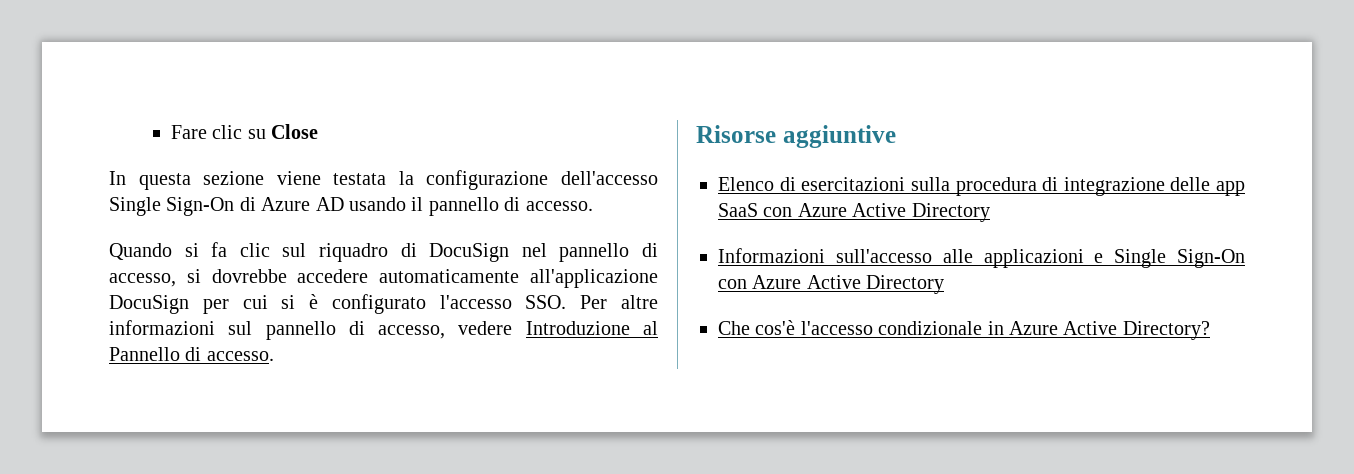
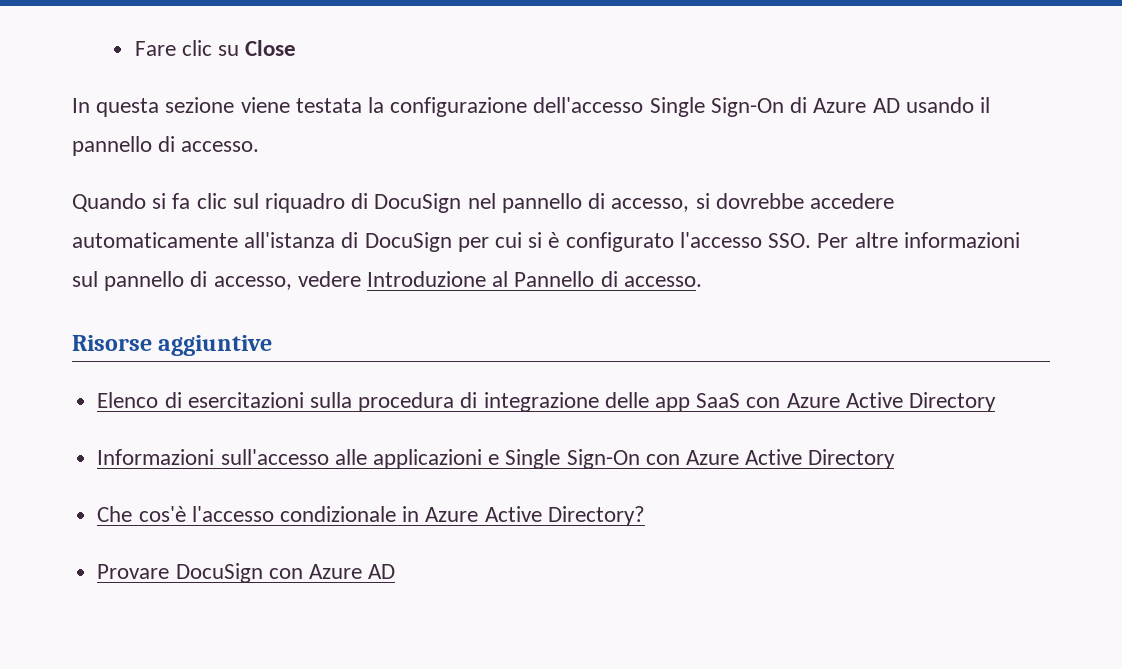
- Quando si fa clic sul riquadro di DocuSign nel pannello di accesso, si dovrebbe accedere automaticamente all'applicazione DocuSign per cui si è configurato l'accesso SSO. Per altre informazioni sul pannello di accesso, vedere Introduzione al Pannello di accesso.
+ Quando si fa clic sul riquadro di DocuSign nel pannello di accesso, si dovrebbe accedere automaticamente all'istanza di DocuSign per cui si è configurato l'accesso SSO. Per altre informazioni sul pannello di accesso, vedere Introduzione al Pannello di accesso.
+ Provare DocuSign con Azure AD

